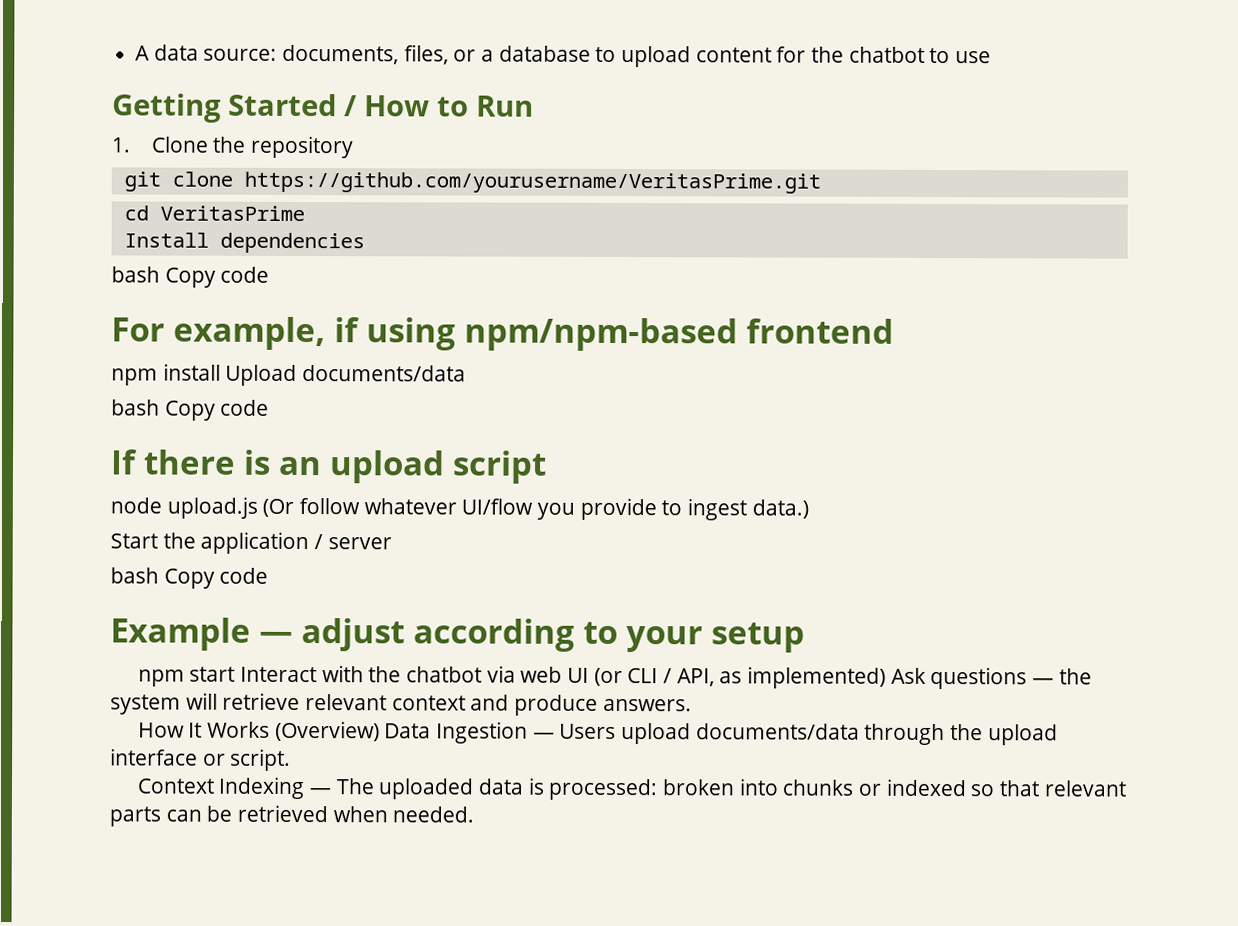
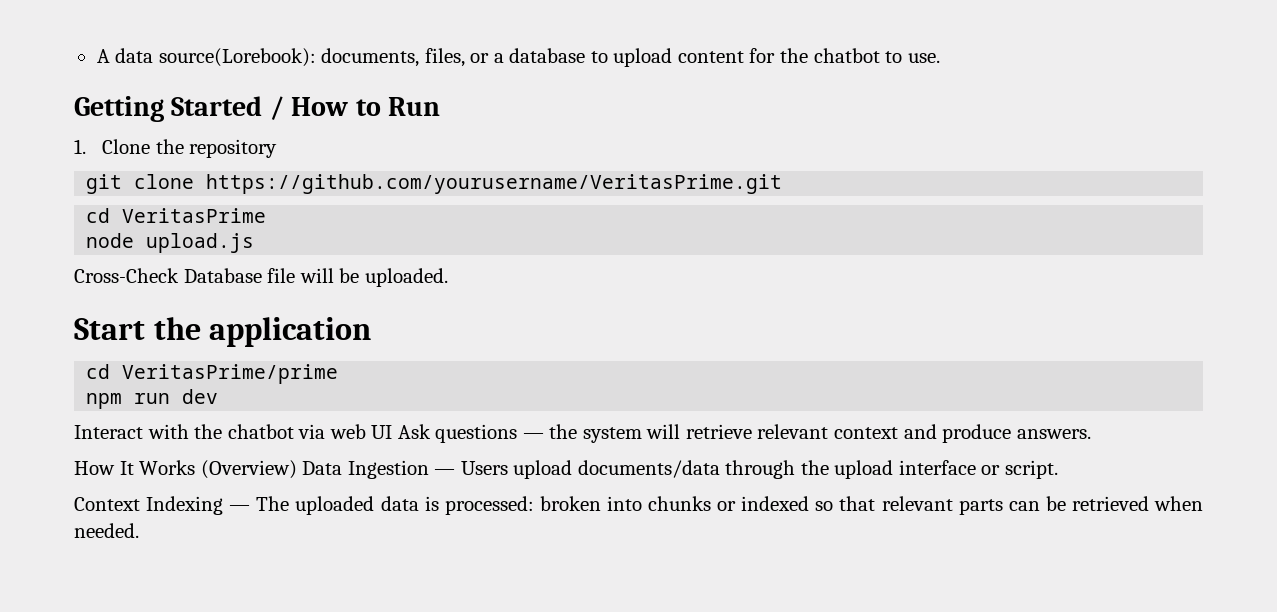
- A data source: documents, files, or a database to upload content for the chatbot to use
+ A data source(Lorebook): documents, files, or a database to upload content for the chatbot to use.
- Install dependencies
- bash Copy code
- For example, if using npm/npm-based frontend
- npm install Upload documents/data
- bash Copy code
- If there is an upload script
- node upload.js (Or follow whatever UI/flow you provide to ingest data.)
- Start the application / server
- bash Copy code
- Example — adjust according to your setup
- npm start Interact with the chatbot via web UI (or CLI / API, as implemented) Ask questions — the system will retrieve relevant context and produce answers.
+ node upload.js
+ Cross-Check Database file will be uploaded.
+ Start the application
+ cd VeritasPrime/prime
+ npm run dev
+ Interact with the chatbot via web UI Ask questions — the system will retrieve relevant context and produce answers.

